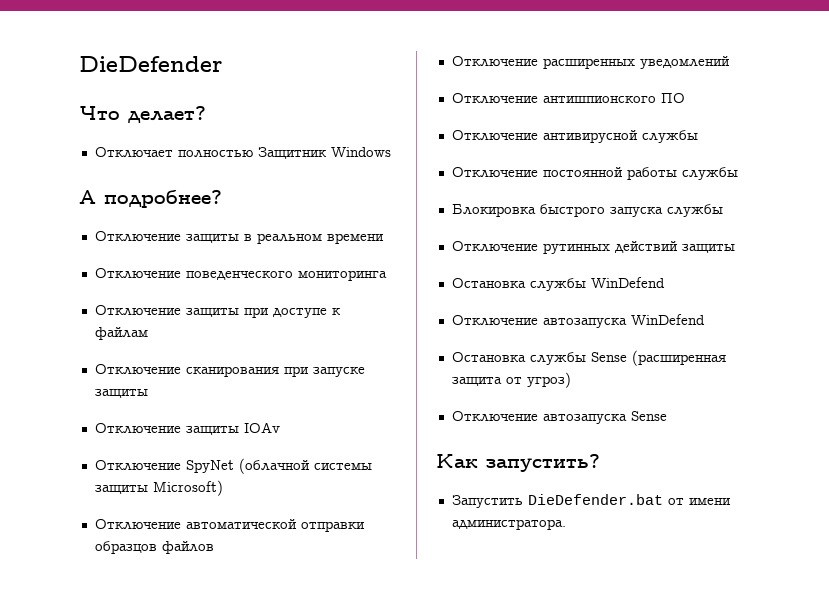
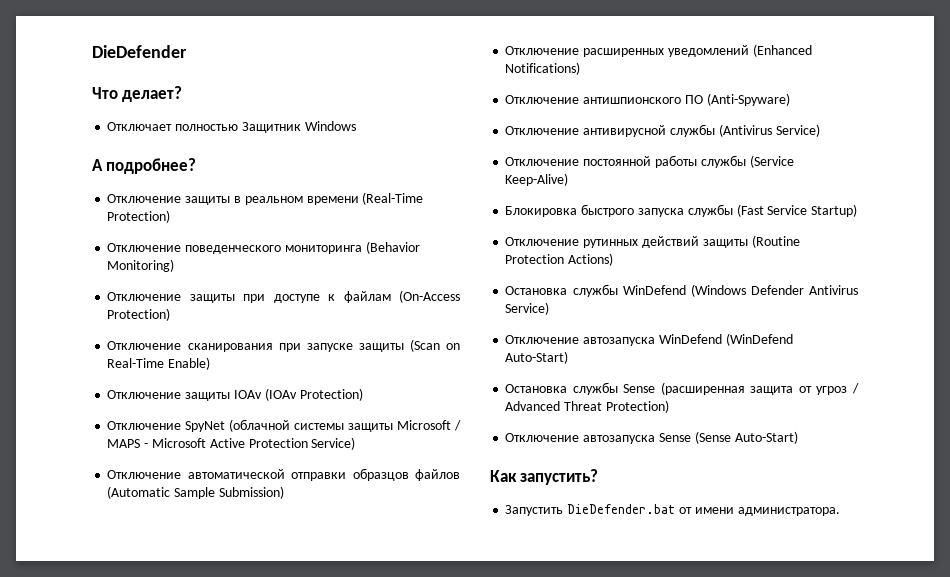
- Отключение защиты в реальном времени
+ Отключение защиты в реальном времени (Real-Time Protection)
- Отключение поведенческого мониторинга
+ Отключение поведенческого мониторинга (Behavior Monitoring)
- Отключение защиты при доступе к файлам
+ Отключение защиты при доступе к файлам (On-Access Protection)
- Отключение сканирования при запуске защиты
+ Отключение сканирования при запуске защиты (Scan on Real-Time Enable)
- Отключение защиты IOAv
+ Отключение защиты IOAv (IOAv Protection)
- Отключение SpyNet (облачной системы защиты Microsoft)
+ Отключение SpyNet (облачной системы защиты Microsoft / MAPS - Microsoft Active Protection Service)
- Отключение автоматической отправки образцов файлов
+ Отключение автоматической отправки образцов файлов (Automatic Sample Submission)
- Отключение расширенных уведомлений
+ Отключение расширенных уведомлений (Enhanced Notifications)
- Отключение антишпионского ПО
+ Отключение антишпионского ПО (Anti-Spyware)
- Отключение антивирусной службы
+ Отключение антивирусной службы (Antivirus Service)
- Отключение постоянной работы службы
+ Отключение постоянной работы службы (Service Keep-Alive)
- Блокировка быстрого запуска службы
+ Блокировка быстрого запуска службы (Fast Service Startup)
- Отключение рутинных действий защиты
+ Отключение рутинных действий защиты (Routine Protection Actions)
- Остановка службы WinDefend
+ Остановка службы WinDefend (Windows Defender Antivirus Service)
- Отключение автозапуска WinDefend
+ Отключение автозапуска WinDefend (WinDefend Auto-Start)
- Остановка службы Sense (расширенная защита от угроз)
+ Остановка службы Sense (расширенная защита от угроз / Advanced Threat Protection)
- Отключение автозапуска Sense
+ Отключение автозапуска Sense (Sense Auto-Start)

